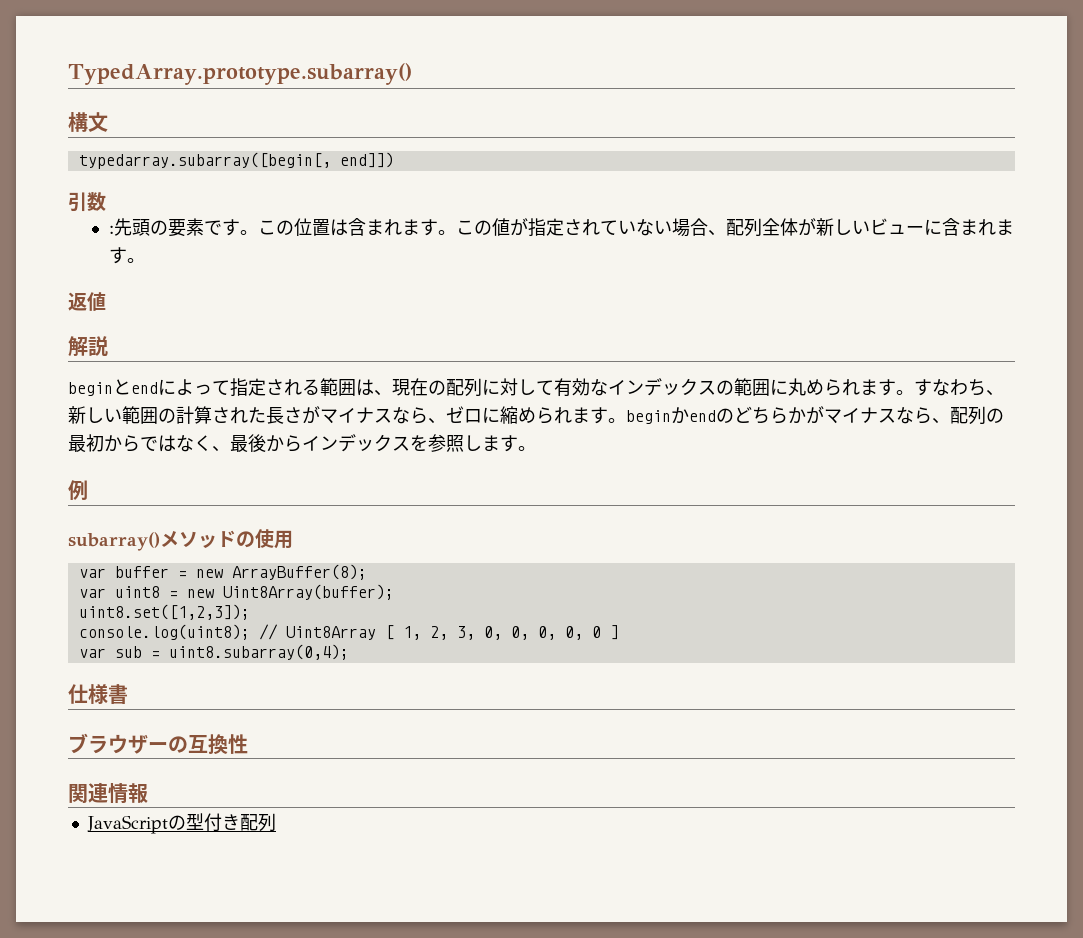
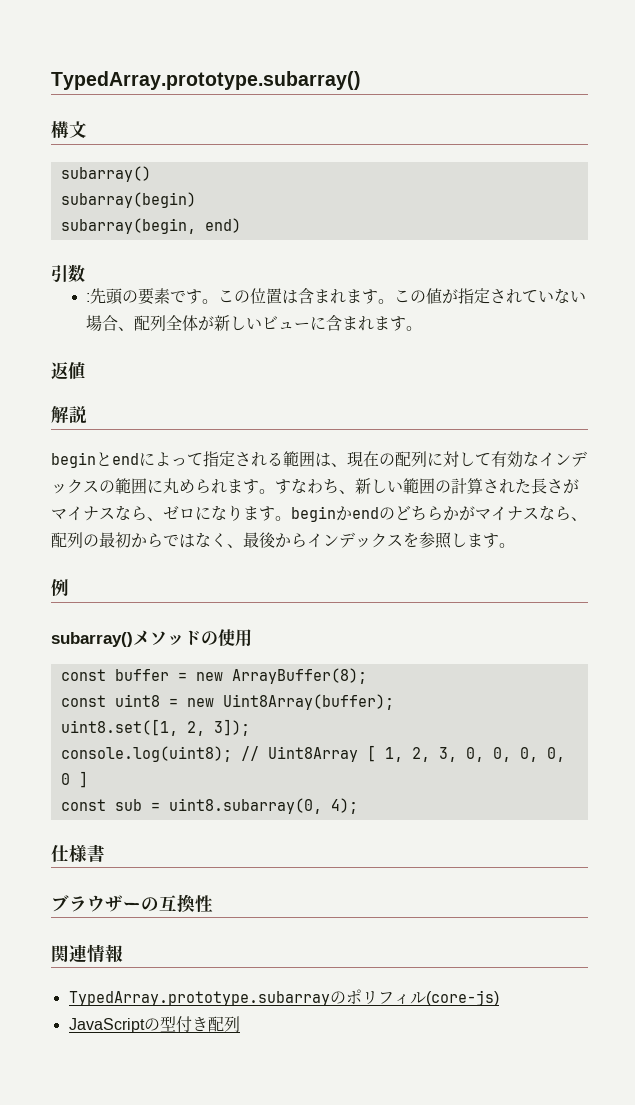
  構文
- typedarray.subarray([begin[, end]])
+ subarray()
+ subarray(begin)
+ subarray(begin, end)
- すなわち、新しい範囲の計算された長さがマイナスなら、ゼロに縮められます。beginかendのどちらかがマイナスなら、配列の最初からではなく、最後からインデックスを参照します。
+ すなわち、新しい範囲の計算された長さがマイナスなら、ゼロになります。beginかendのどちらかがマイナスなら、配列の最初からではなく、最後からインデックスを参照します。
- var buffer = new ArrayBuffer(8);
+ const buffer = new ArrayBuffer(8);
- var uint8 = new Uint8Array(buffer);
+ const uint8 = new Uint8Array(buffer);
- uint8.set([1,2,3]);
+ uint8.set([1, 2, 3]);
- var sub = uint8.subarray(0,4);
+ const sub = uint8.subarray(0, 4);
+ TypedArray.prototype.subarrayのポリフィル(core-js)

